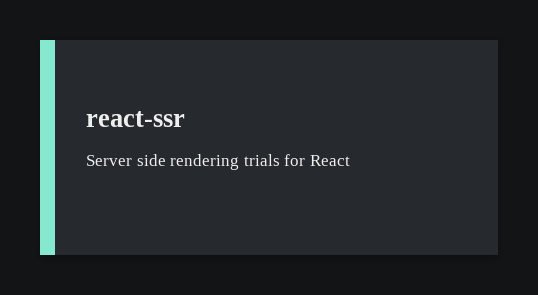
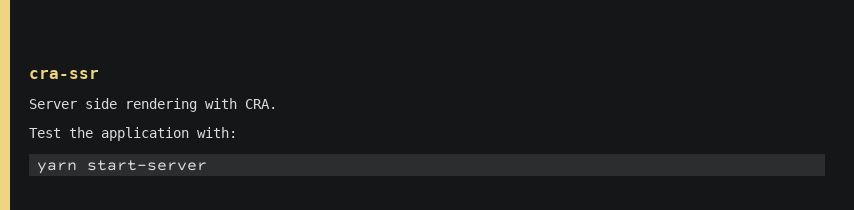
- react-ssr
+ cra-ssr
- Server side rendering trials for React
+ Server side rendering with CRA.
+ Test the application with:
+ yarn start-server

